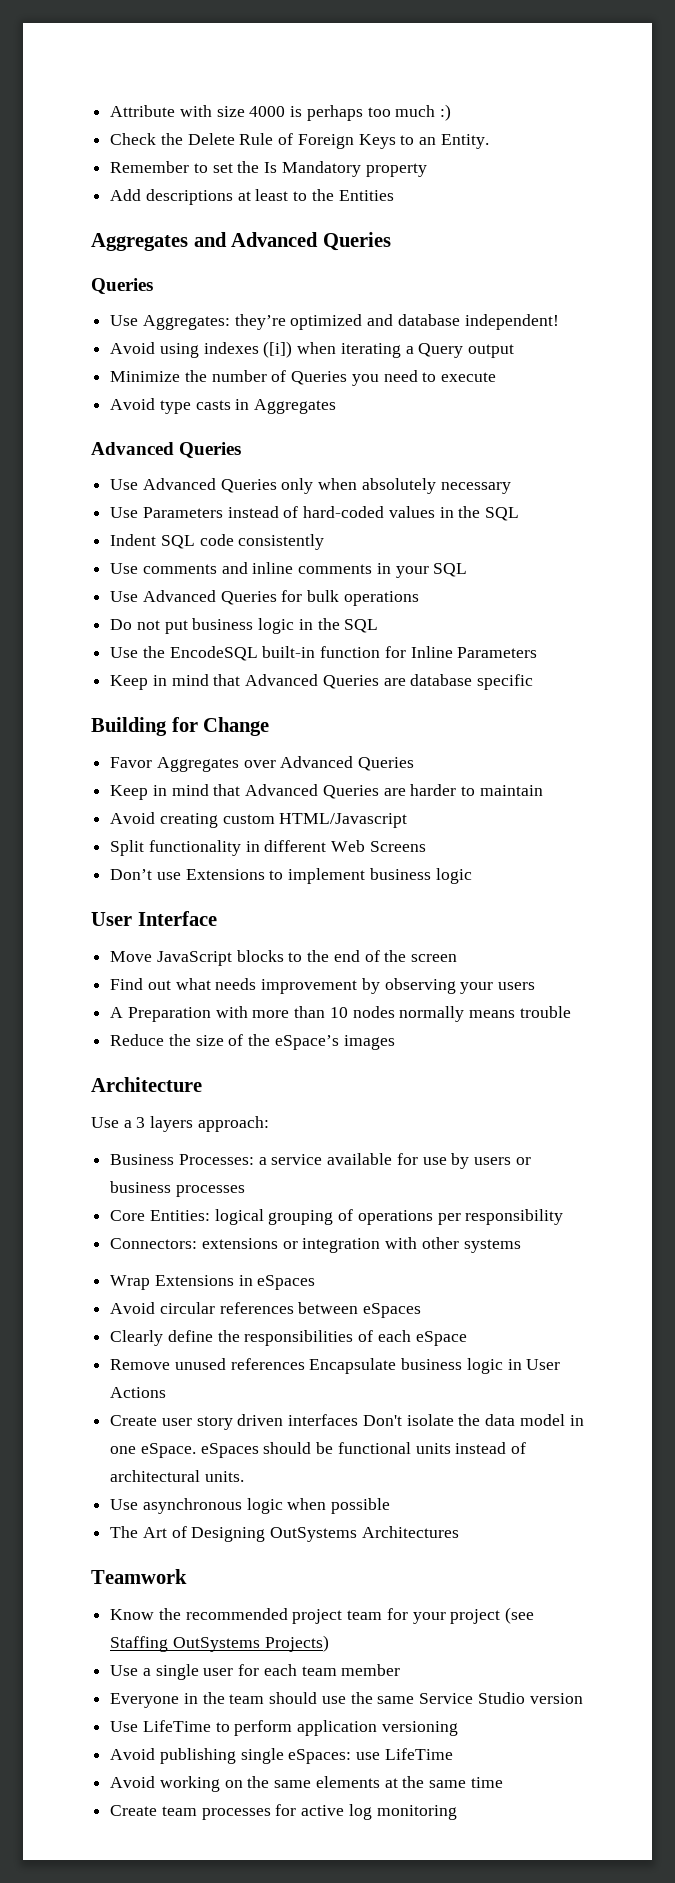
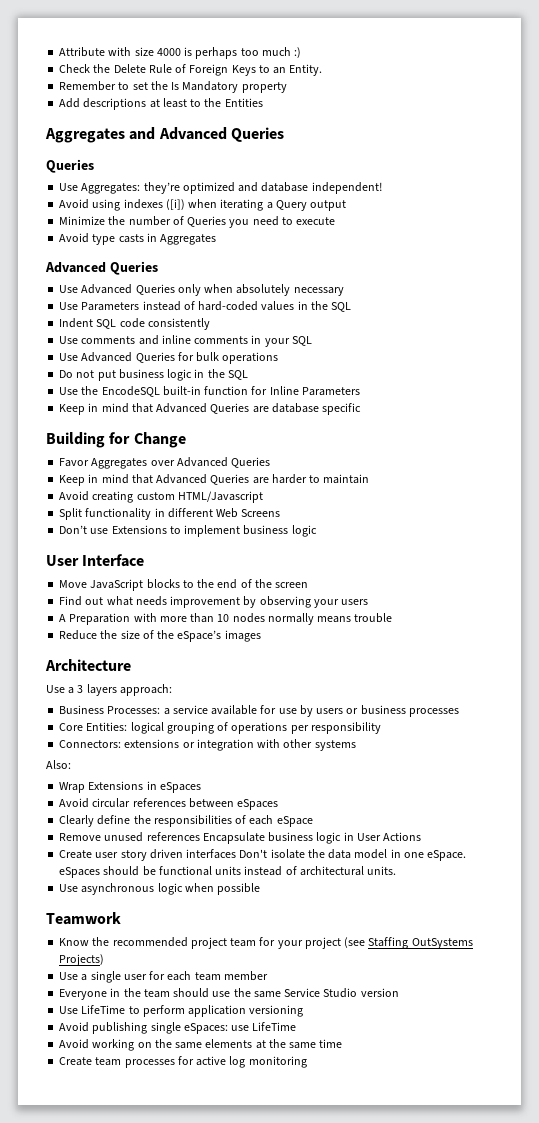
+ Also:
- The Art of Designing OutSystems Architectures

